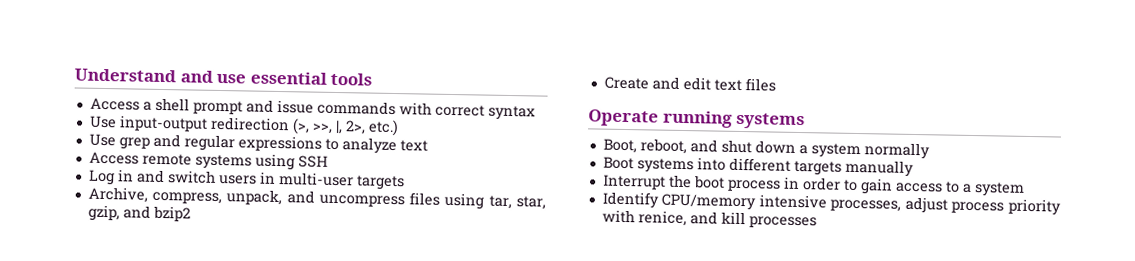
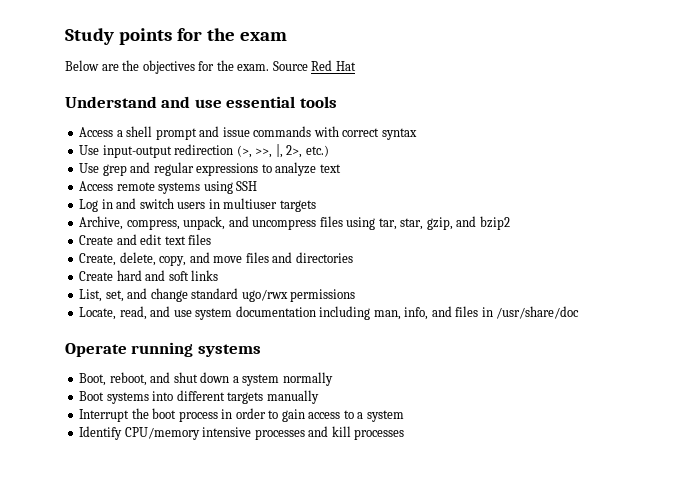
+ Study points for the exam
+ Below are the objectives for the exam. Source Red Hat
- Log in and switch users in multi-user targets
+ Log in and switch users in multiuser targets
+ Create, delete, copy, and move files and directories
+ Create hard and soft links
+ List, set, and change standard ugo/rwx permissions
+ Locate, read, and use system documentation including man, info, and files in /usr/share/doc
- Identify CPU/memory intensive processes, adjust process priority with renice, and kill processes
+ Identify CPU/memory intensive processes and kill processes

